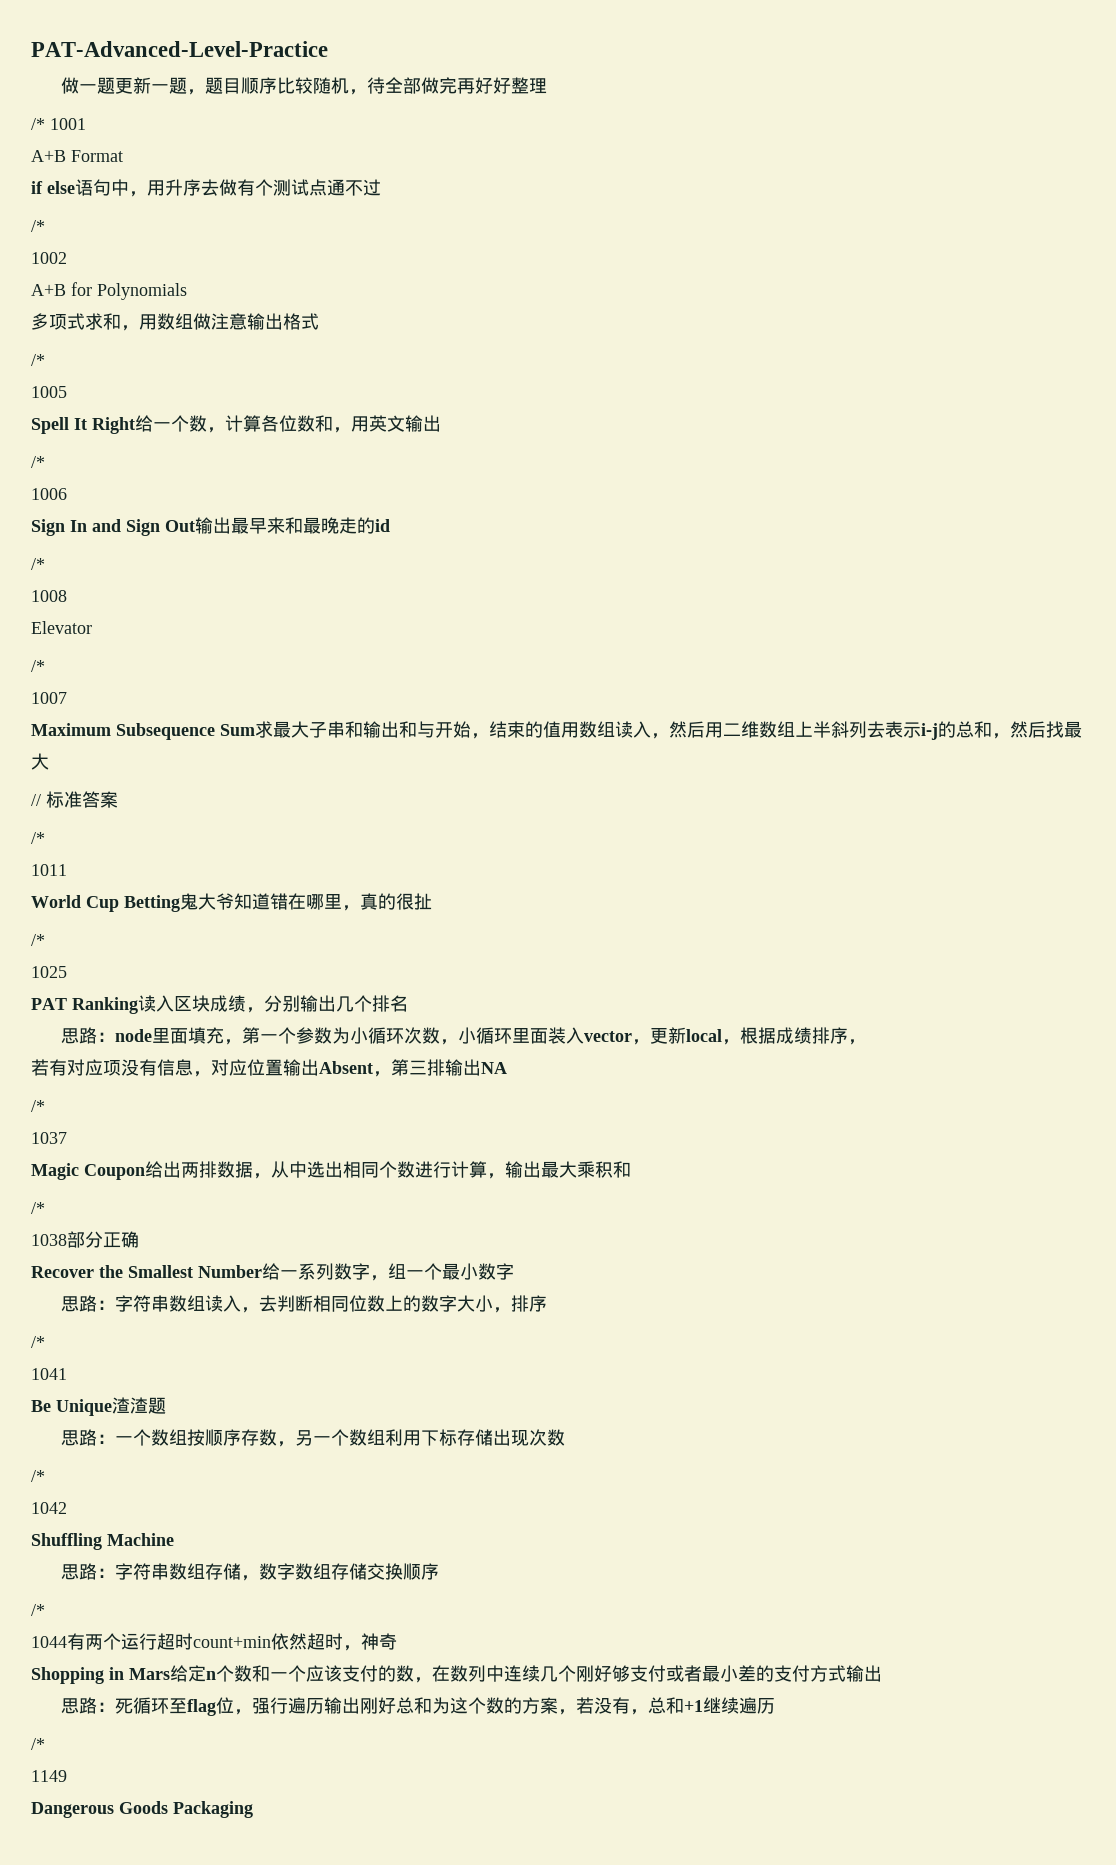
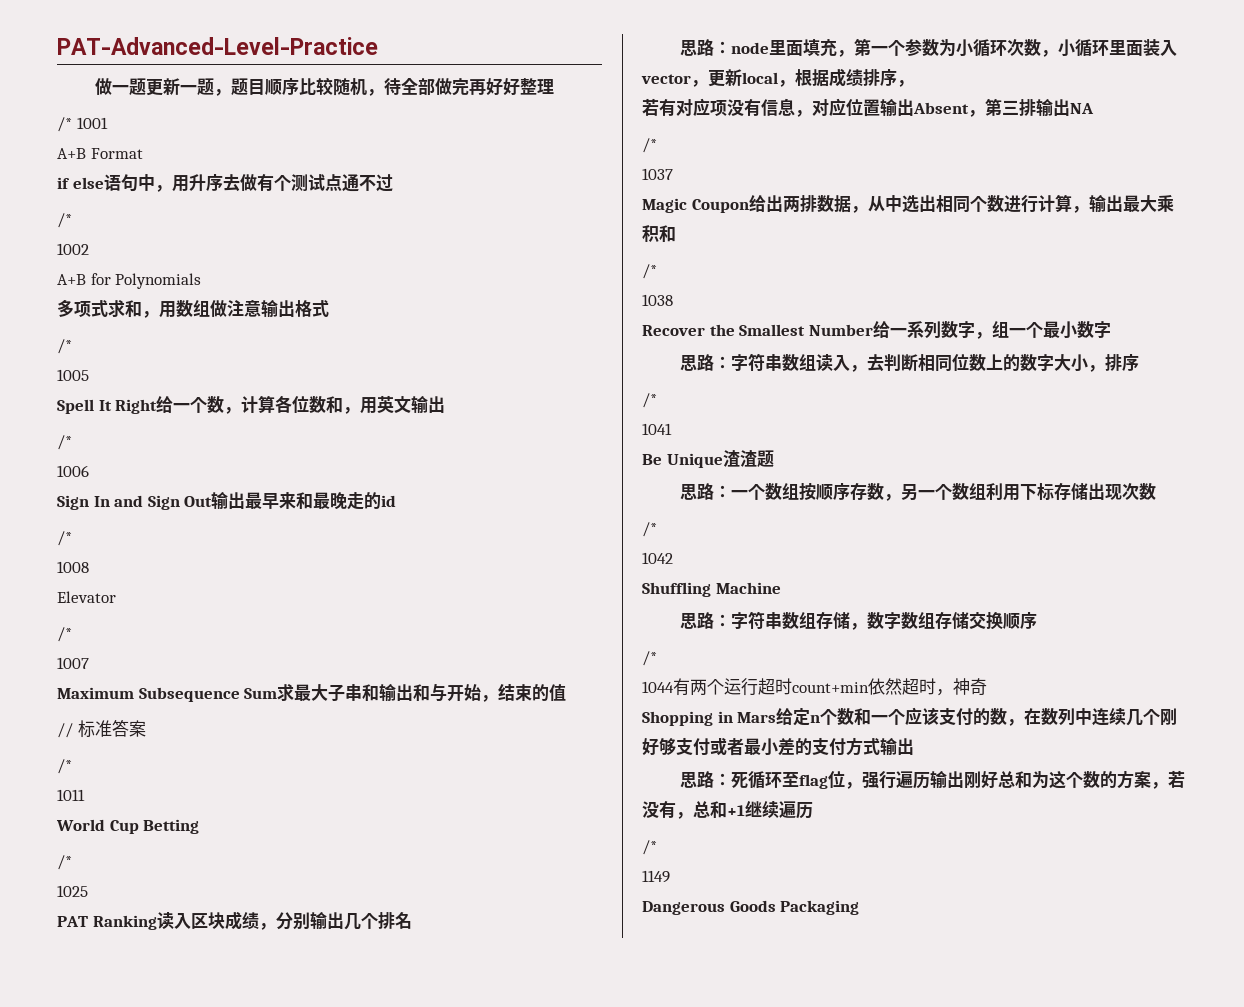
- Maximum Subsequence Sum求最大子串和输出和与开始，结束的值用数组读入，然后用二维数组上半斜列去表示i-j的总和，然后找最大
+ Maximum Subsequence Sum求最大子串和输出和与开始，结束的值
- World Cup Betting鬼大爷知道错在哪里，真的很扯
+ World Cup Betting
- 1038部分正确
+ 1038

